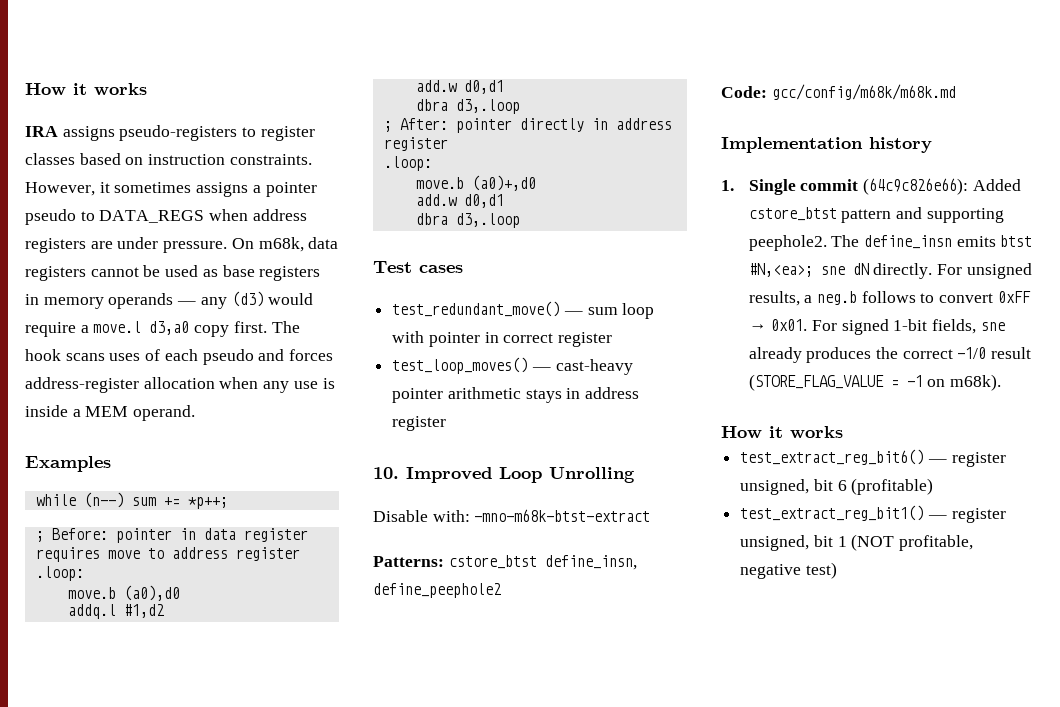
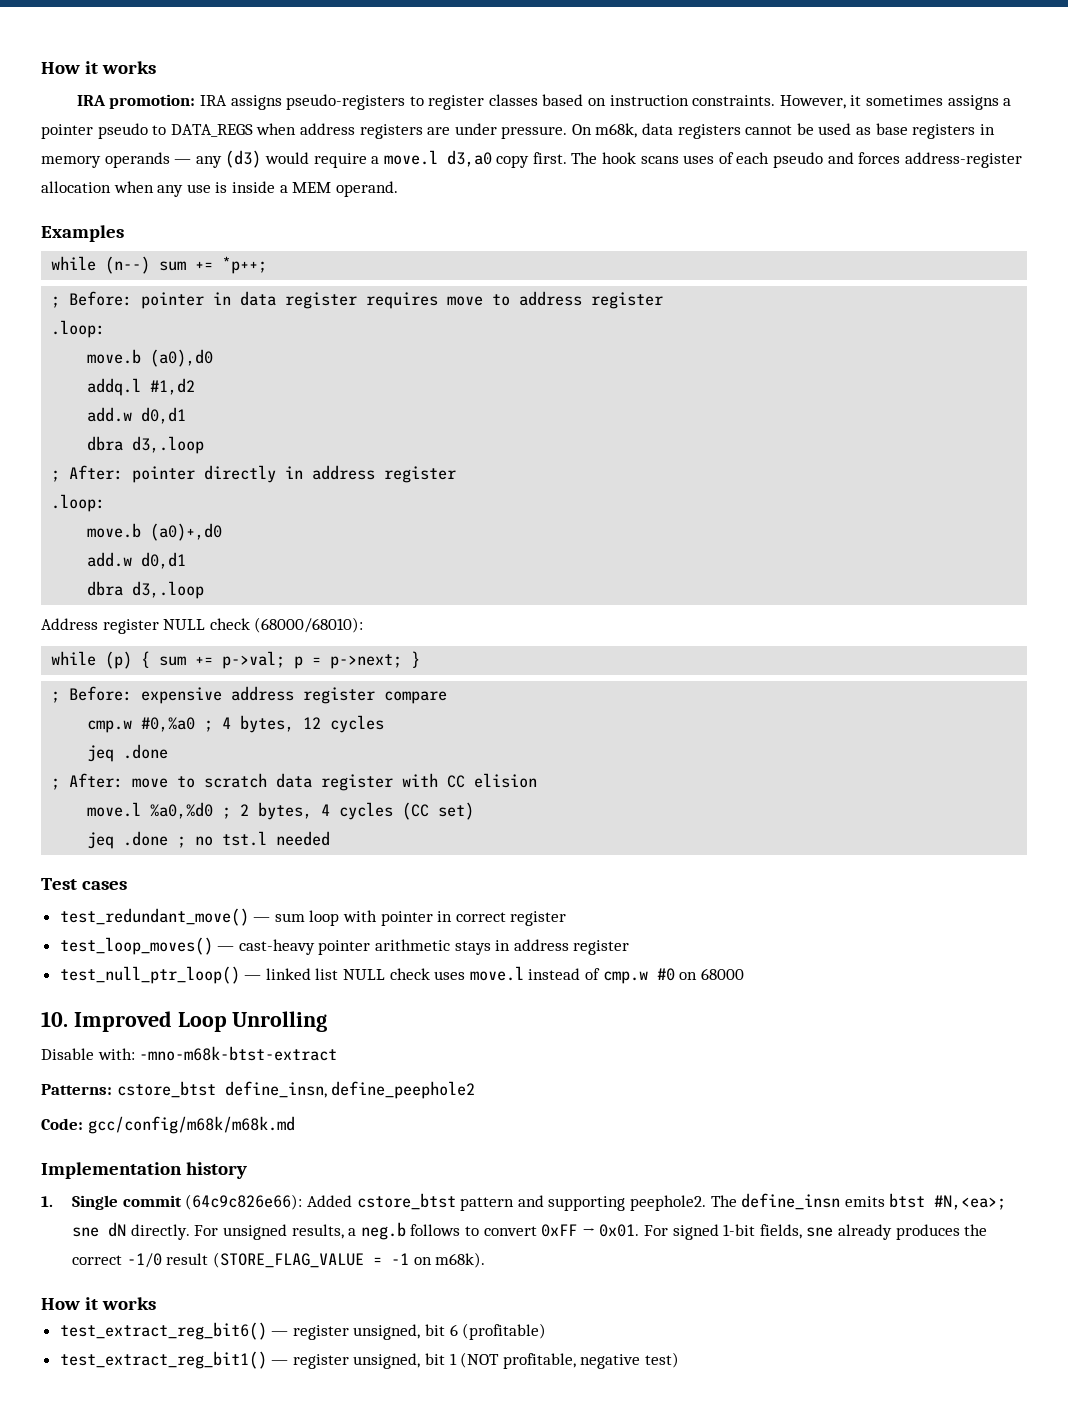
- IRA assigns pseudo-registers to register classes based on instruction constraints.
+ IRA promotion: IRA assigns pseudo-registers to register classes based on instruction constraints.
+ Address register NULL check (68000/68010):
+ while (p) { sum += p->val; p = p->next; }
+ ; Before: expensive address register compare
+ cmp.w #0,%a0 ; 4 bytes, 12 cycles
+ jeq .done
+ ; After: move to scratch data register with CC elision
+ move.l %a0,%d0 ; 2 bytes, 4 cycles (CC set)
+ jeq .done ; no tst.l needed
+ test_null_ptr_loop() — linked list NULL check uses move.l instead of cmp.w #0 on 68000

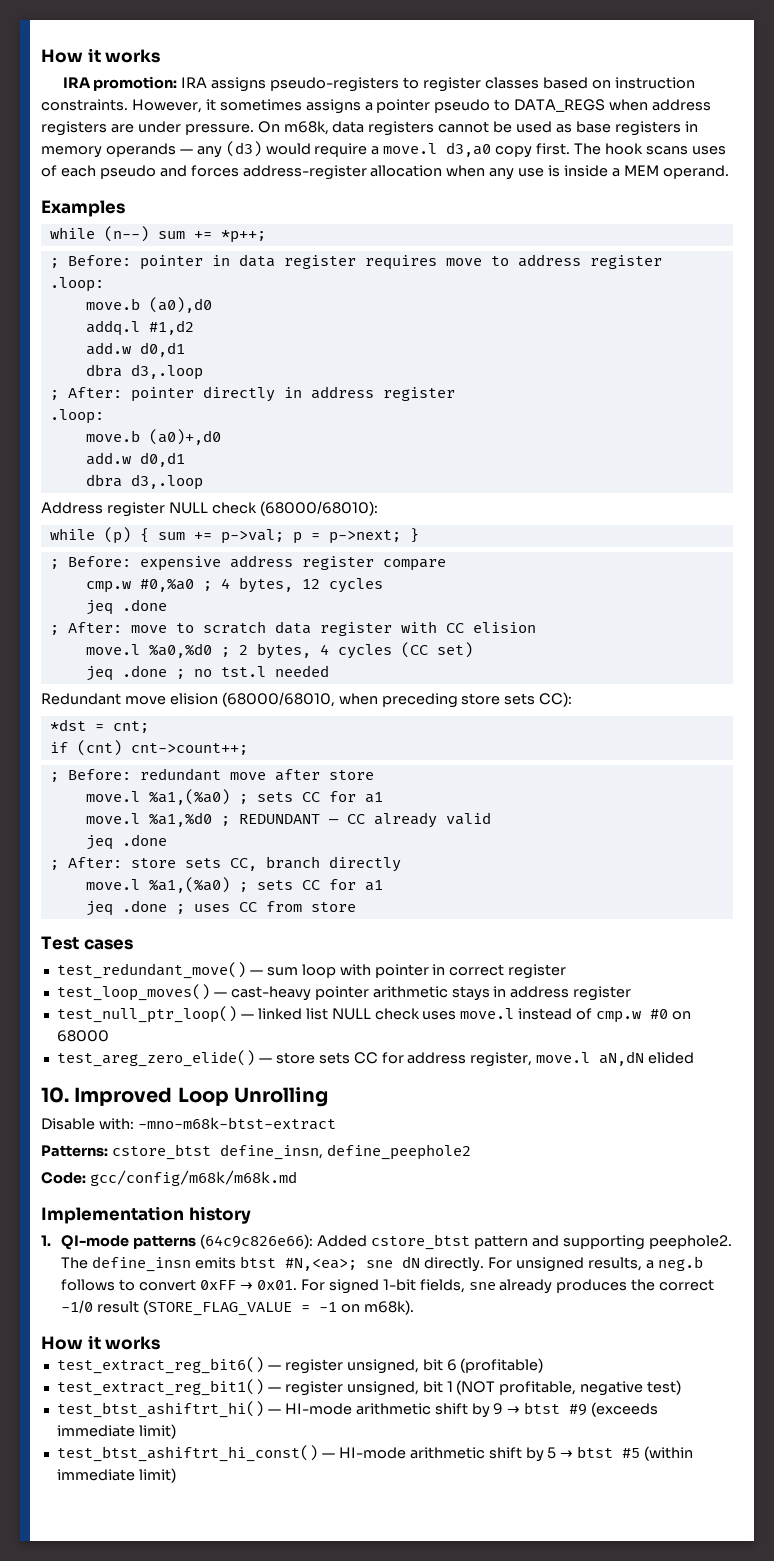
+ Redundant move elision (68000/68010, when preceding store sets CC):
+ *dst = cnt;
+ if (cnt) cnt->count++;
+ ; Before: redundant move after store
+ move.l %a1,(%a0) ; sets CC for a1
+ move.l %a1,%d0 ; REDUNDANT — CC already valid
+ jeq .done
+ ; After: store sets CC, branch directly
+ move.l %a1,(%a0) ; sets CC for a1
+ jeq .done ; uses CC from store
+ test_areg_zero_elide() — store sets CC for address register, move.l aN,dN elided
- 1. Single commit (64c9c826e66): Added cstore_btst pattern and supporting peephole2.
+ 1. QI-mode patterns (64c9c826e66): Added cstore_btst pattern and supporting peephole2.
+ test_btst_ashiftrt_hi() — HI-mode arithmetic shift by 9 → btst #9 (exceeds immediate limit)
+ test_btst_ashiftrt_hi_const() — HI-mode arithmetic shift by 5 → btst #5 (within immediate limit)

